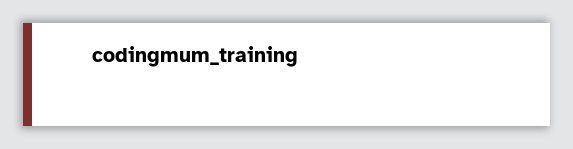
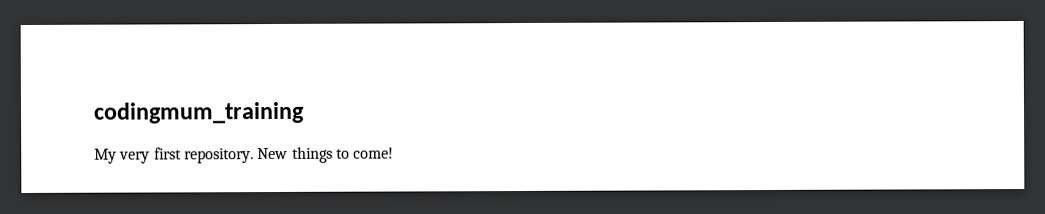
+ My very first repository. New things to come!

